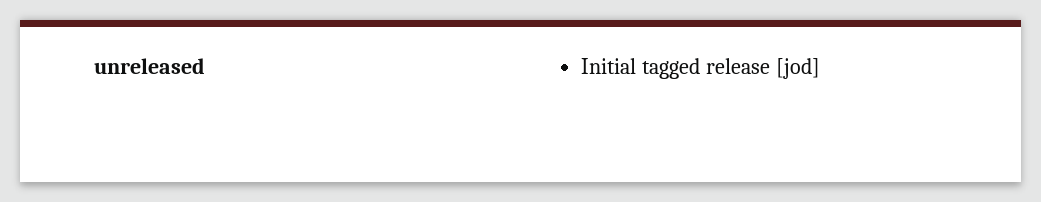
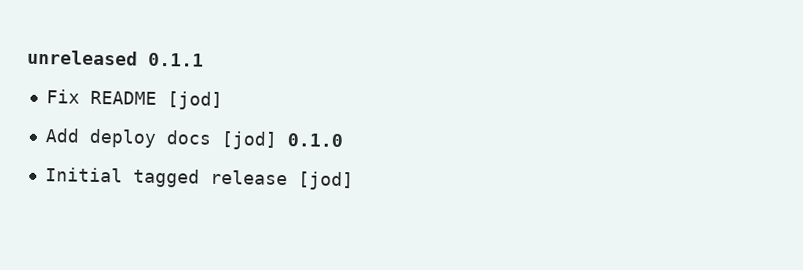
- unreleased
+ unreleased 0.1.1
+ Fix README [jod]
+ Add deploy docs [jod] 0.1.0

